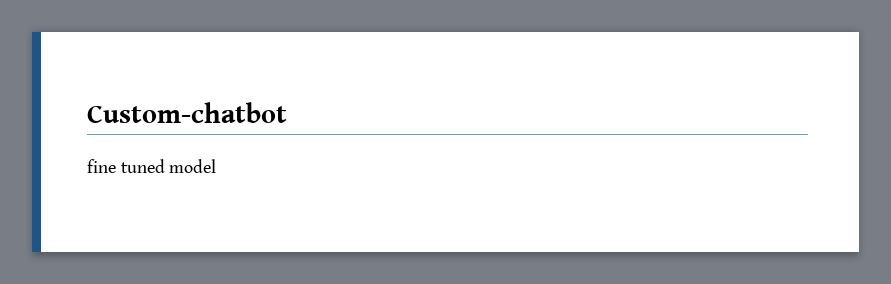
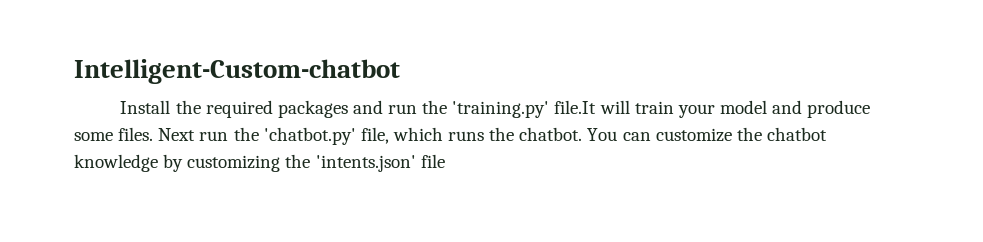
- Custom-chatbot
- fine tuned model
+ Intelligent-Custom-chatbot
+ Install the required packages and run the 'training.py' file.It will train your model and produce some files. Next run the 'chatbot.py' file, which runs the chatbot. You can customize the chatbot knowledge by customizing the 'intents.json' file

